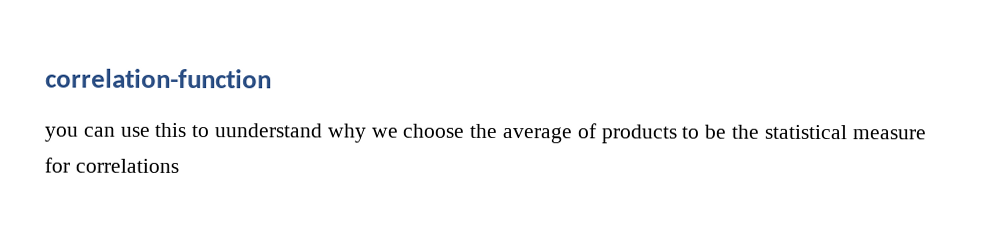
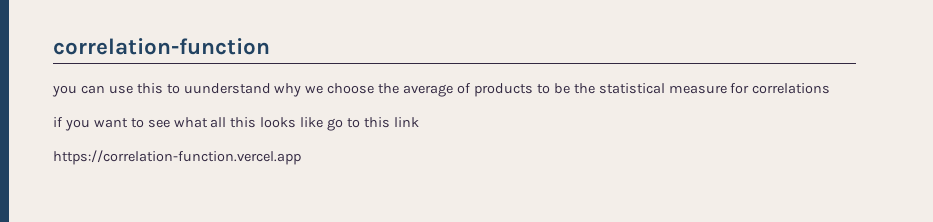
+ if you want to see what all this looks like go to this link
+ https://correlation-function.vercel.app

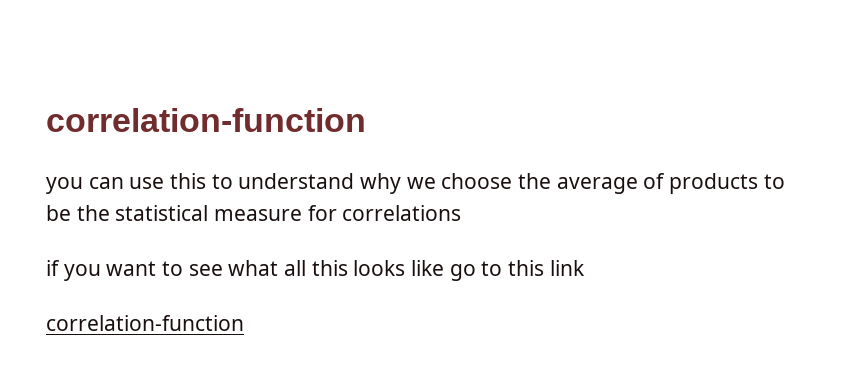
- you can use this to uunderstand why we choose the average of products to be the statistical measure for correlations
+ you can use this to understand why we choose the average of products to be the statistical measure for correlations
  if you want to see what all this looks like go to this link
- https://correlation-function.vercel.app
+ correlation-function

